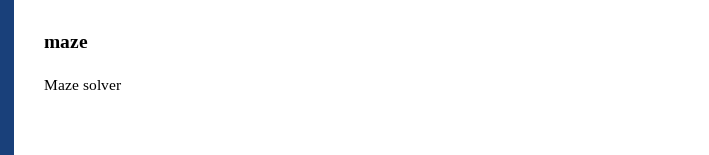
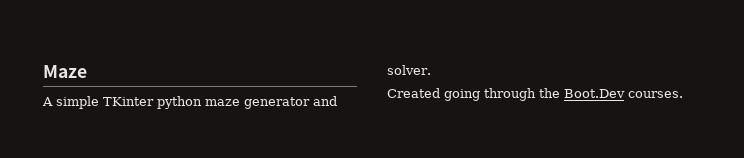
- maze
- Maze solver
+ Maze
+ A simple TKinter python maze generator and solver.
+ Created going through the Boot.Dev courses.

